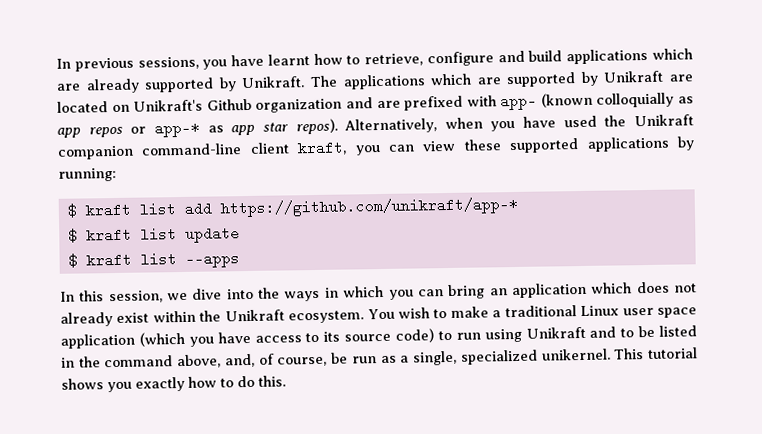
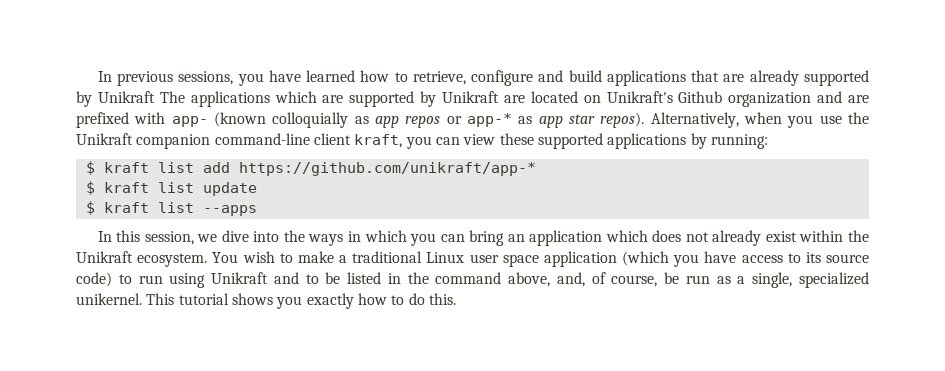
- In previous sessions, you have learnt how to retrieve, configure and build applications which are already supported by Unikraft. The applications which are supported by Unikraft are located on Unikraft's Github organization and are prefixed with app- (known colloquially as app repos or app-* as app star repos).
+ In previous sessions, you have learned how to retrieve, configure and build applications that are already supported by Unikraft The applications which are supported by Unikraft are located on Unikraft's Github organization and are prefixed with app- (known colloquially as app repos or app-* as app star repos).
- Alternatively, when you have used the Unikraft companion command-line client kraft, you can view these supported applications by running:
+ Alternatively, when you use the Unikraft companion command-line client kraft, you can view these supported applications by running:

